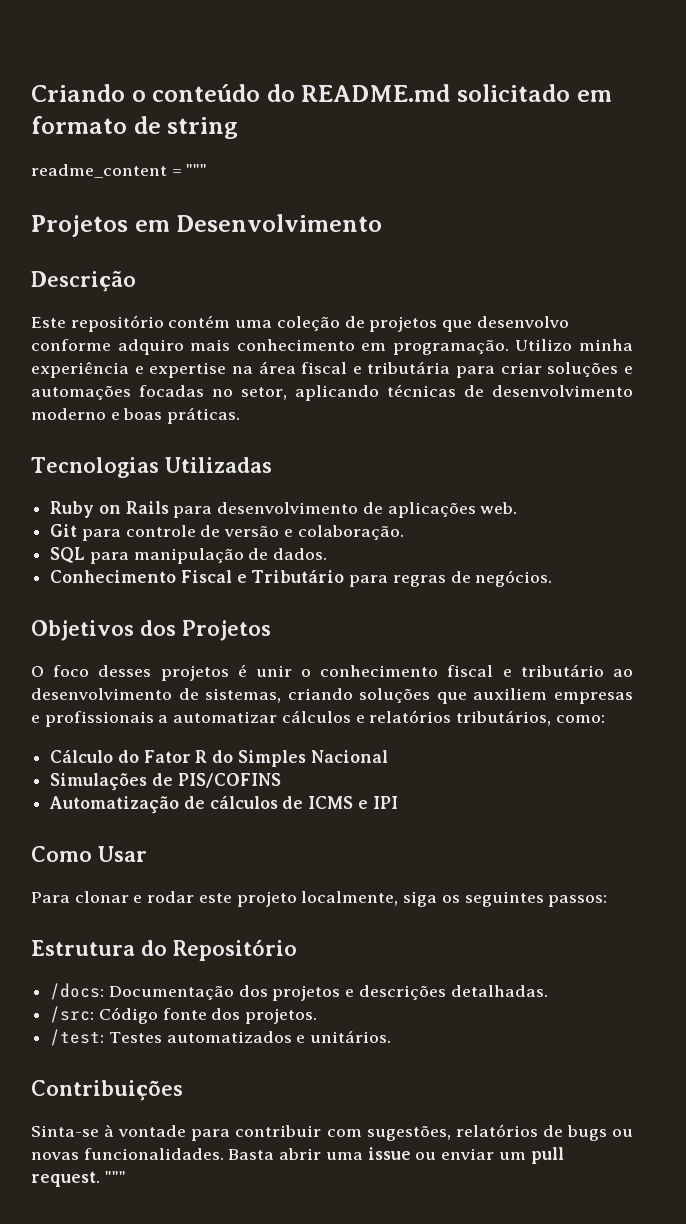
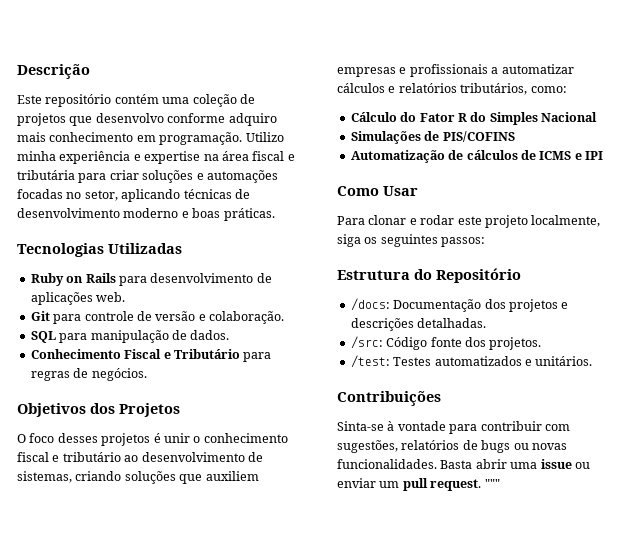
- Criando o conteúdo do README.md solicitado em formato de string
- readme_content = """
- Projetos em Desenvolvimento

